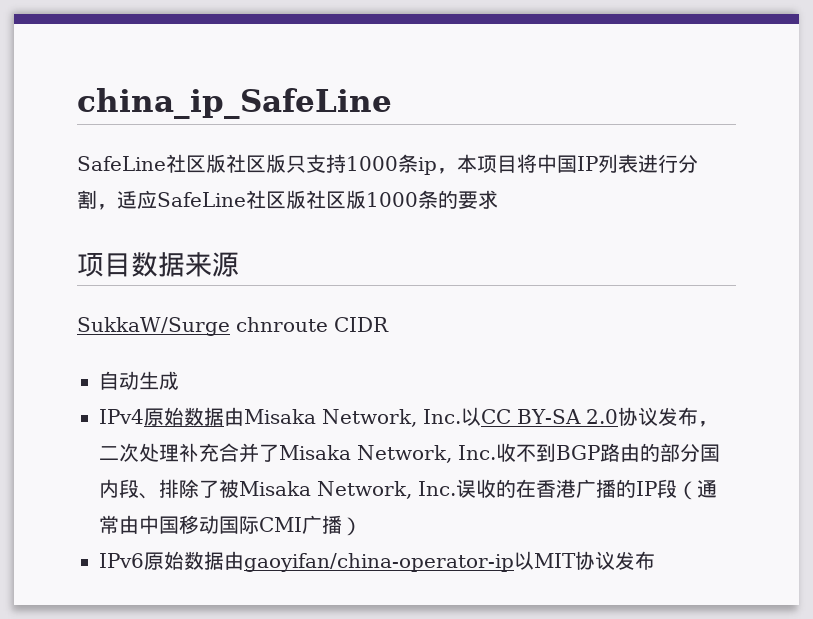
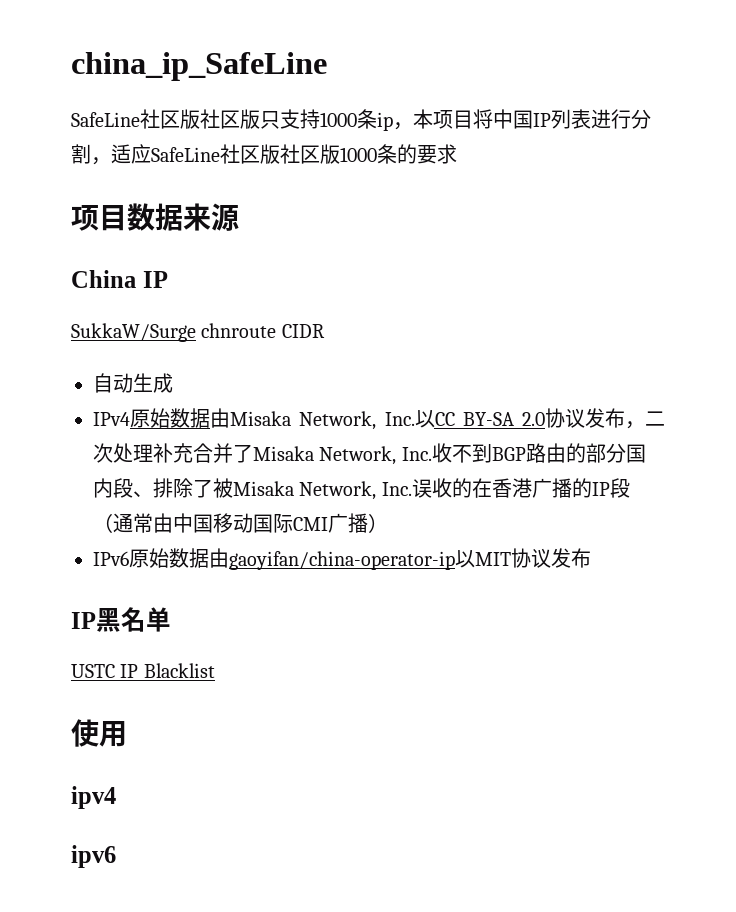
+ China IP
+ IP黑名单
+ USTC IP Blacklist
+ 使用
+ ipv4
+ ipv6

